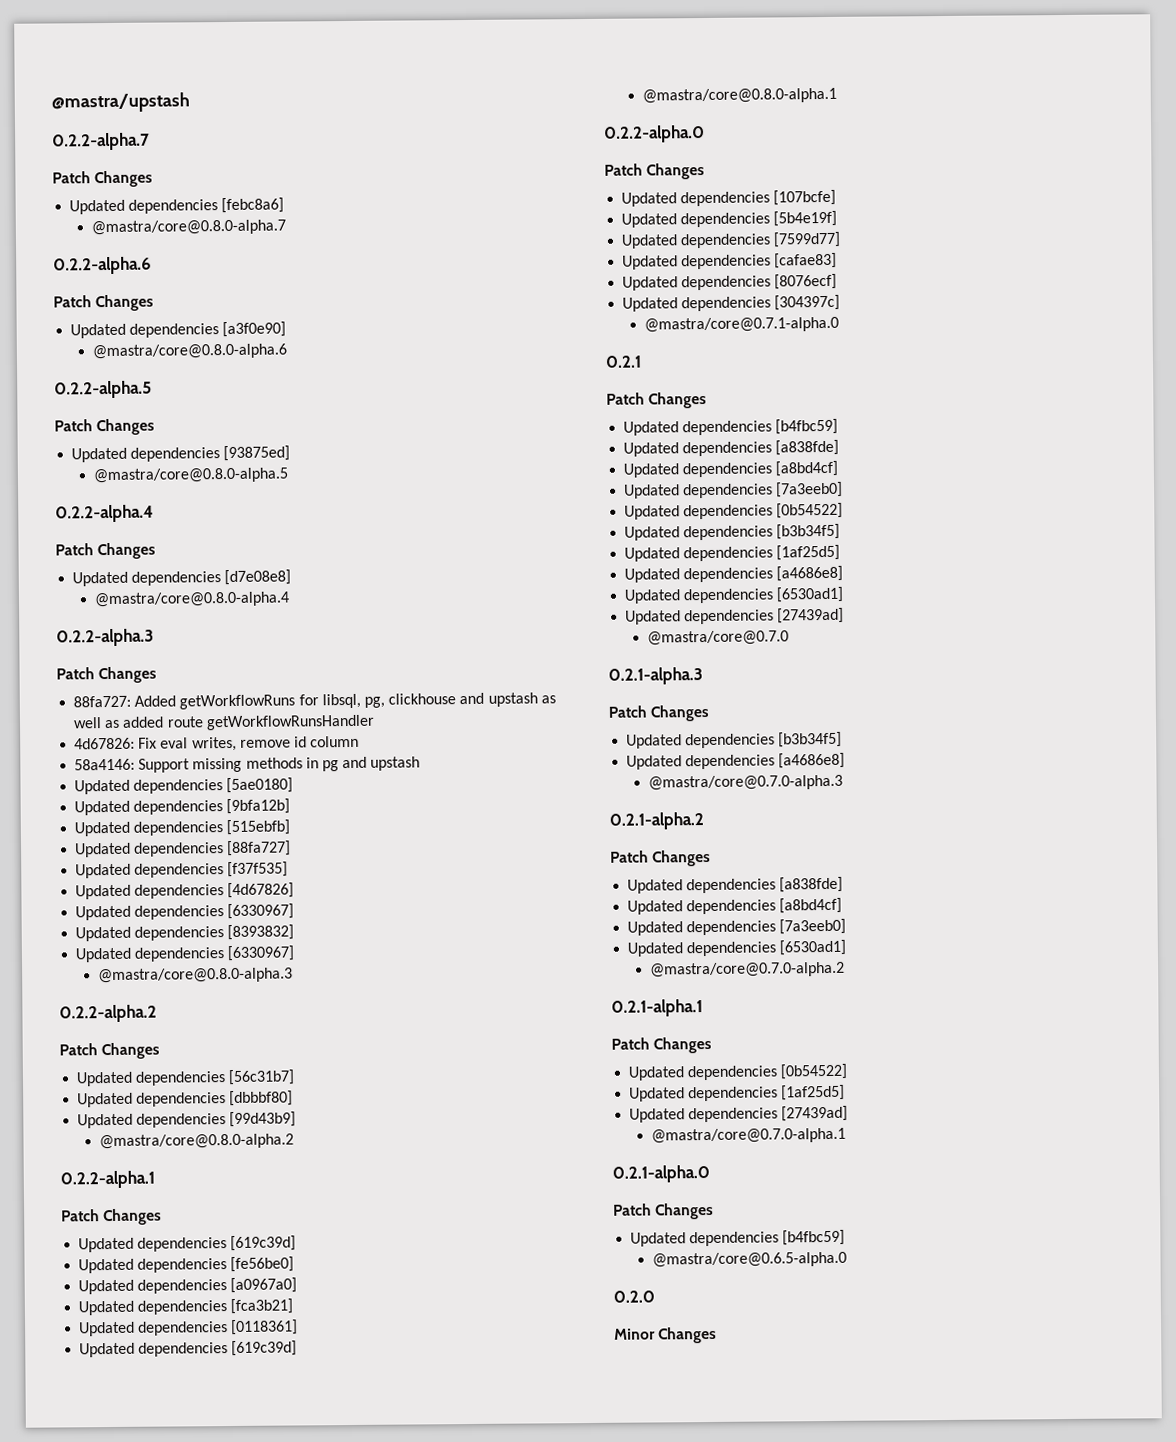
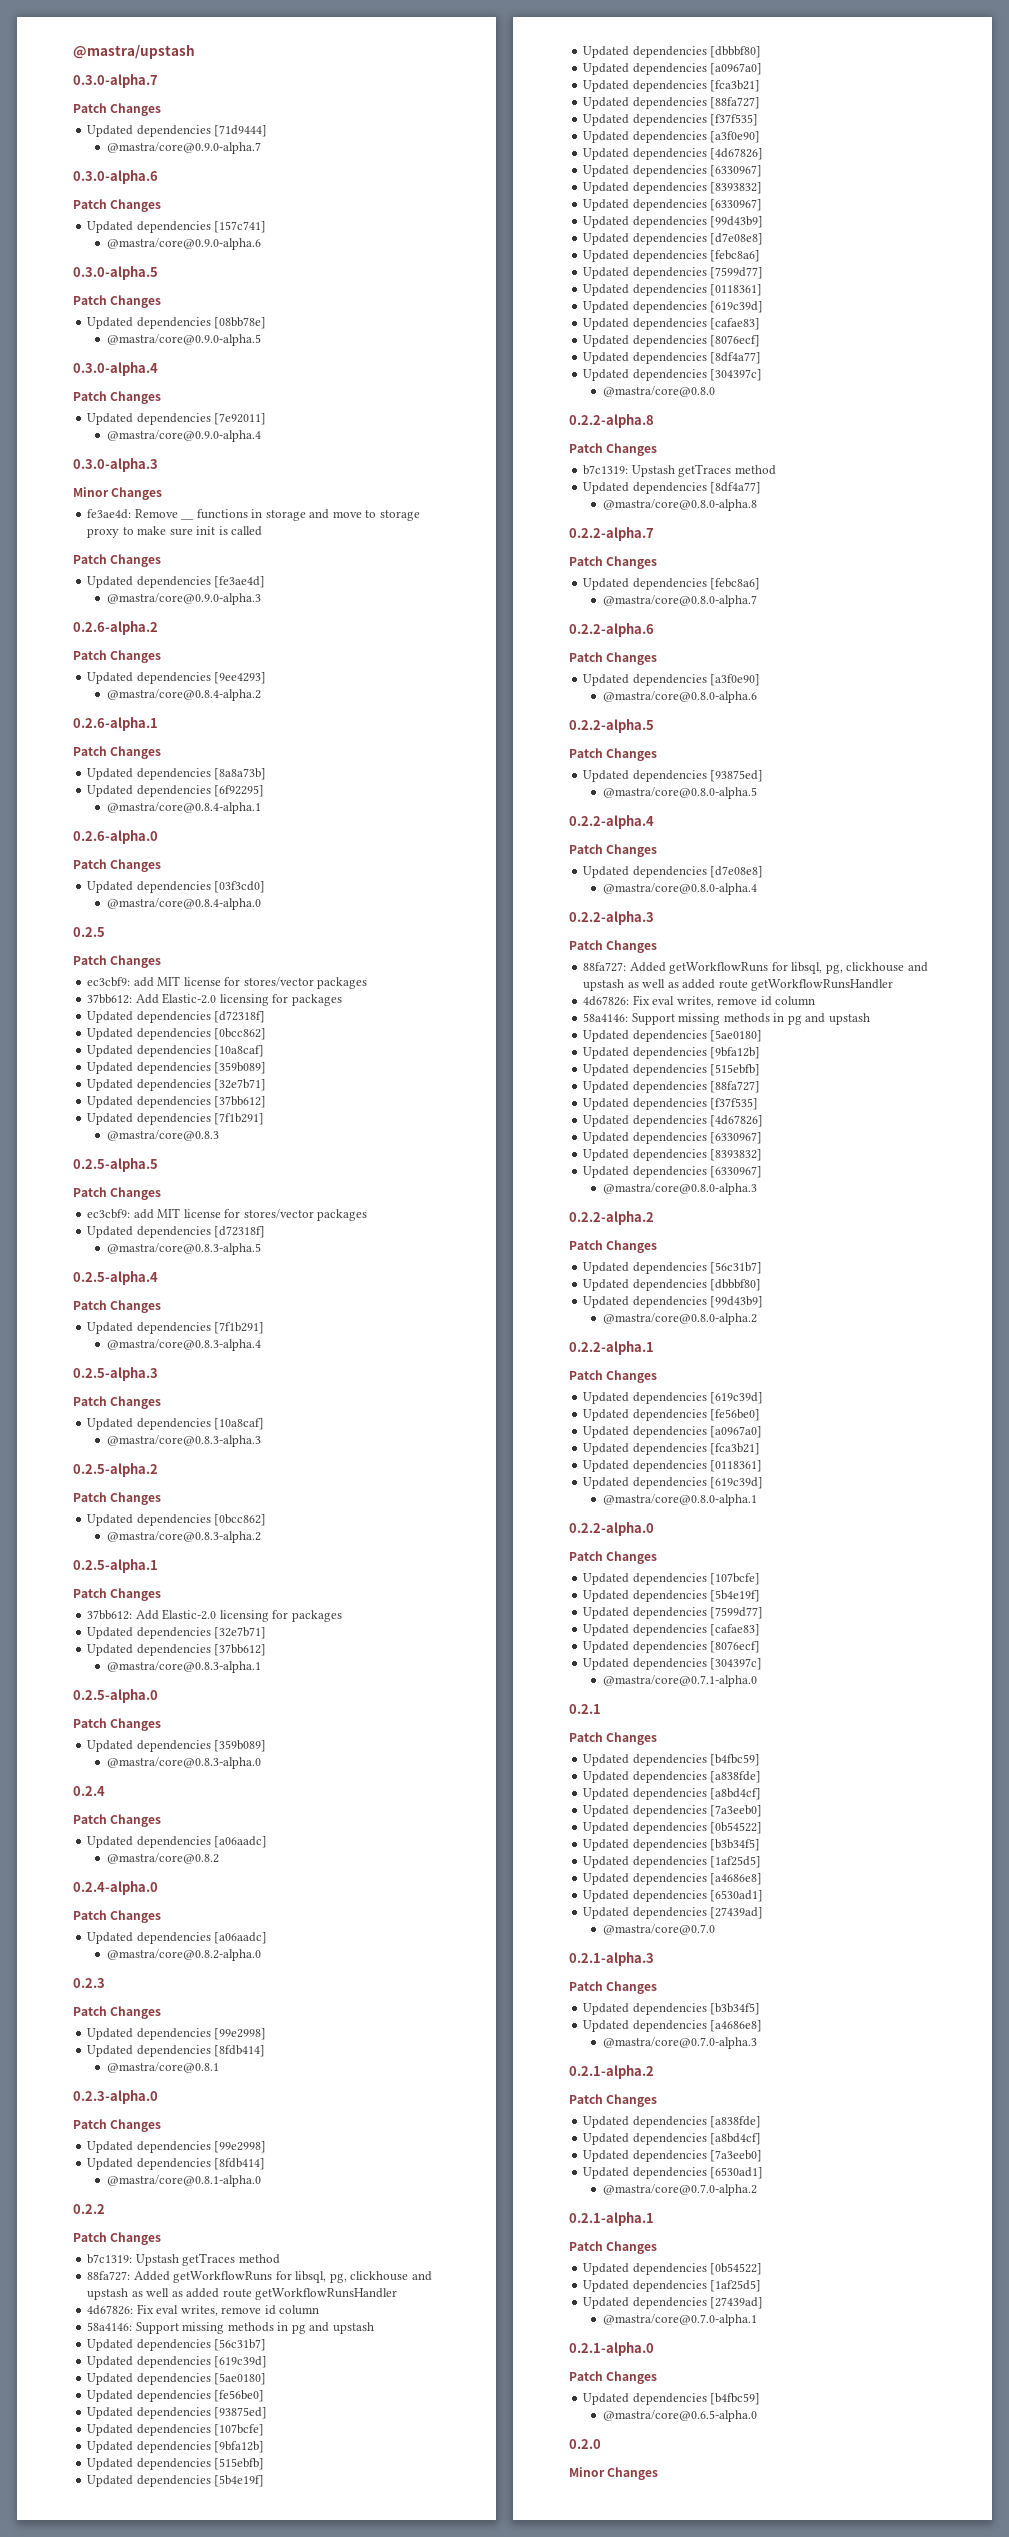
+ 0.3.0-alpha.7
+ Patch Changes
+ Updated dependencies [71d9444]
+ @mastra/core@0.9.0-alpha.7
+ 0.3.0-alpha.6
+ Patch Changes
+ Updated dependencies [157c741]
+ @mastra/core@0.9.0-alpha.6
+ 0.3.0-alpha.5
+ Patch Changes
+ Updated dependencies [08bb78e]
+ @mastra/core@0.9.0-alpha.5
+ 0.3.0-alpha.4
+ Patch Changes
+ Updated dependencies [7e92011]
+ @mastra/core@0.9.0-alpha.4
+ 0.3.0-alpha.3
+ Minor Changes
+ fe3ae4d: Remove __ functions in storage and move to storage proxy to make sure init is called
+ Patch Changes
+ Updated dependencies [fe3ae4d]
+ @mastra/core@0.9.0-alpha.3
+ 0.2.6-alpha.2
+ Patch Changes
+ Updated dependencies [9ee4293]
+ @mastra/core@0.8.4-alpha.2
+ 0.2.6-alpha.1
+ Patch Changes
+ Updated dependencies [8a8a73b]
+ Updated dependencies [6f92295]
+ @mastra/core@0.8.4-alpha.1
+ 0.2.6-alpha.0
+ Patch Changes
+ Updated dependencies [03f3cd0]
+ @mastra/core@0.8.4-alpha.0
+ 0.2.5
+ Patch Changes
+ ec3cbf9: add MIT license for stores/vector packages
+ 37bb612: Add Elastic-2.0 licensing for packages
+ Updated dependencies [d72318f]
+ Updated dependencies [0bcc862]
+ Updated dependencies [10a8caf]
+ Updated dependencies [359b089]
+ Updated dependencies [32e7b71]
+ Updated dependencies [37bb612]
+ Updated dependencies [7f1b291]
+ @mastra/core@0.8.3
+ 0.2.5-alpha.5
+ Patch Changes
+ ec3cbf9: add MIT license for stores/vector packages
+ Updated dependencies [d72318f]
+ @mastra/core@0.8.3-alpha.5
+ 0.2.5-alpha.4
+ Patch Changes
+ Updated dependencies [7f1b291]
+ @mastra/core@0.8.3-alpha.4
+ 0.2.5-alpha.3
+ Patch Changes
+ Updated dependencies [10a8caf]
+ @mastra/core@0.8.3-alpha.3
+ 0.2.5-alpha.2
+ Patch Changes
+ Updated dependencies [0bcc862]
+ @mastra/core@0.8.3-alpha.2
+ 0.2.5-alpha.1
+ Patch Changes
+ 37bb612: Add Elastic-2.0 licensing for packages
+ Updated dependencies [32e7b71]
+ Updated dependencies [37bb612]
+ @mastra/core@0.8.3-alpha.1
+ 0.2.5-alpha.0
+ Patch Changes
+ Updated dependencies [359b089]
+ @mastra/core@0.8.3-alpha.0
+ 0.2.4
+ Patch Changes
+ Updated dependencies [a06aadc]
+ @mastra/core@0.8.2
+ 0.2.4-alpha.0
+ Patch Changes
+ Updated dependencies [a06aadc]
+ @mastra/core@0.8.2-alpha.0
+ 0.2.3
+ Patch Changes
+ Updated dependencies [99e2998]
+ Updated dependencies [8fdb414]
+ @mastra/core@0.8.1
+ 0.2.3-alpha.0
+ Patch Changes
+ Updated dependencies [99e2998]
+ Updated dependencies [8fdb414]
+ @mastra/core@0.8.1-alpha.0
+ 0.2.2
+ Patch Changes
+ b7c1319: Upstash getTraces method
+ 88fa727: Added getWorkflowRuns for libsql, pg, clickhouse and upstash as well as added route getWorkflowRunsHandler
+ 4d67826: Fix eval writes, remove id column
+ 58a4146: Support missing methods in pg and upstash
+ Updated dependencies [56c31b7]
+ Updated dependencies [619c39d]
+ Updated dependencies [5ae0180]
+ Updated dependencies [fe56be0]
+ Updated dependencies [93875ed]
+ Updated dependencies [107bcfe]
+ Updated dependencies [9bfa12b]
+ Updated dependencies [515ebfb]
+ Updated dependencies [5b4e19f]
+ Updated dependencies [dbbbf80]
+ Updated dependencies [a0967a0]
+ Updated dependencies [fca3b21]
+ Updated dependencies [88fa727]
+ Updated dependencies [f37f535]
+ Updated dependencies [a3f0e90]
+ Updated dependencies [4d67826]
+ Updated dependencies [6330967]
+ Updated dependencies [8393832]
+ Updated dependencies [6330967]
+ Updated dependencies [99d43b9]
+ Updated dependencies [d7e08e8]
+ Updated dependencies [febc8a6]
+ Updated dependencies [7599d77]
+ Updated dependencies [0118361]
+ Updated dependencies [619c39d]
+ Updated dependencies [cafae83]
+ Updated dependencies [8076ecf]
+ Updated dependencies [8df4a77]
+ Updated dependencies [304397c]
+ @mastra/core@0.8.0
+ 0.2.2-alpha.8
+ Patch Changes
+ b7c1319: Upstash getTraces method
+ Updated dependencies [8df4a77]
+ @mastra/core@0.8.0-alpha.8

